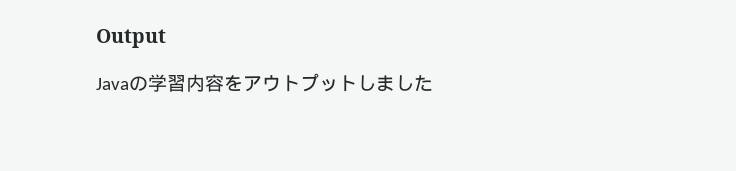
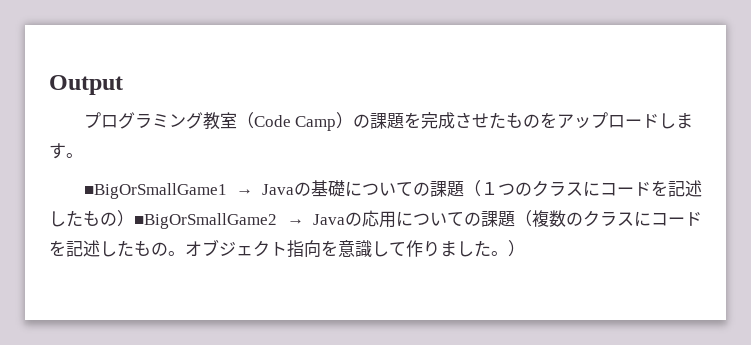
- Javaの学習内容をアウトプットしました
+ プログラミング教室（Code Camp）の課題を完成させたものをアップロードします。
+ ■BigOrSmallGame1 → Javaの基礎についての課題（１つのクラスにコードを記述したもの）■BigOrSmallGame2 → Javaの応用についての課題（複数のクラスにコードを記述したもの。オブジェクト指向を意識して作りました。）

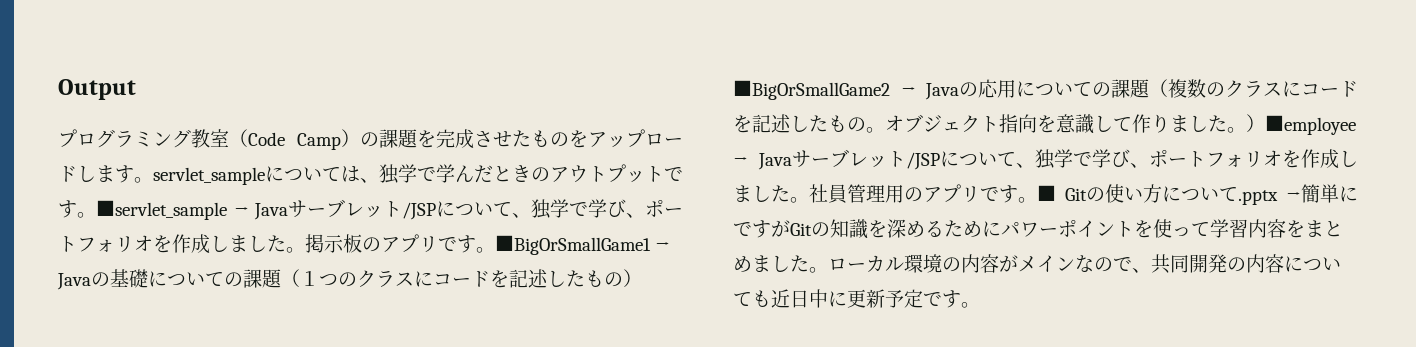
- プログラミング教室（Code Camp）の課題を完成させたものをアップロードします。
- ■BigOrSmallGame1 → Javaの基礎についての課題（１つのクラスにコードを記述したもの）■BigOrSmallGame2 → Javaの応用についての課題（複数のクラスにコードを記述したもの。
+ プログラミング教室（Code Camp）の課題を完成させたものをアップロードします。servlet_sampleについては、独学で学んだときのアウトプットです。■servlet_sample → Javaサーブレット/JSPについて、独学で学び、ポートフォリオを作成しました。掲示板のアプリです。■BigOrSmallGame1 → Javaの基礎についての課題（１つのクラスにコードを記述したもの）■BigOrSmallGame2 → Javaの応用についての課題（複数のクラスにコードを記述したもの。
- オブジェクト指向を意識して作りました。）
+ オブジェクト指向を意識して作りました。）■employee → Javaサーブレット/JSPについて、独学で学び、ポートフォリオを作成しました。社員管理用のアプリです。■ Gitの使い方について.pptx →簡単にですがGitの知識を深めるためにパワーポイントを使って学習内容をまとめました。ローカル環境の内容がメインなので、共同開発の内容についても近日中に更新予定です。

